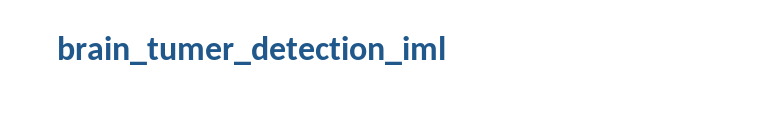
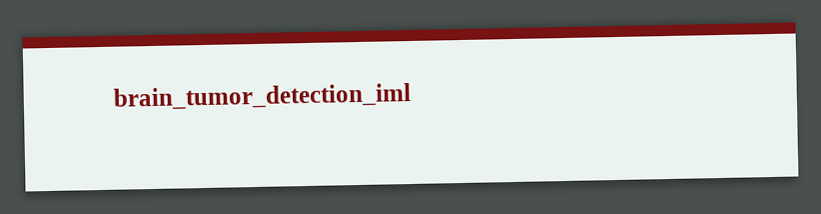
- brain_tumer_detection_iml
+ brain_tumor_detection_iml

